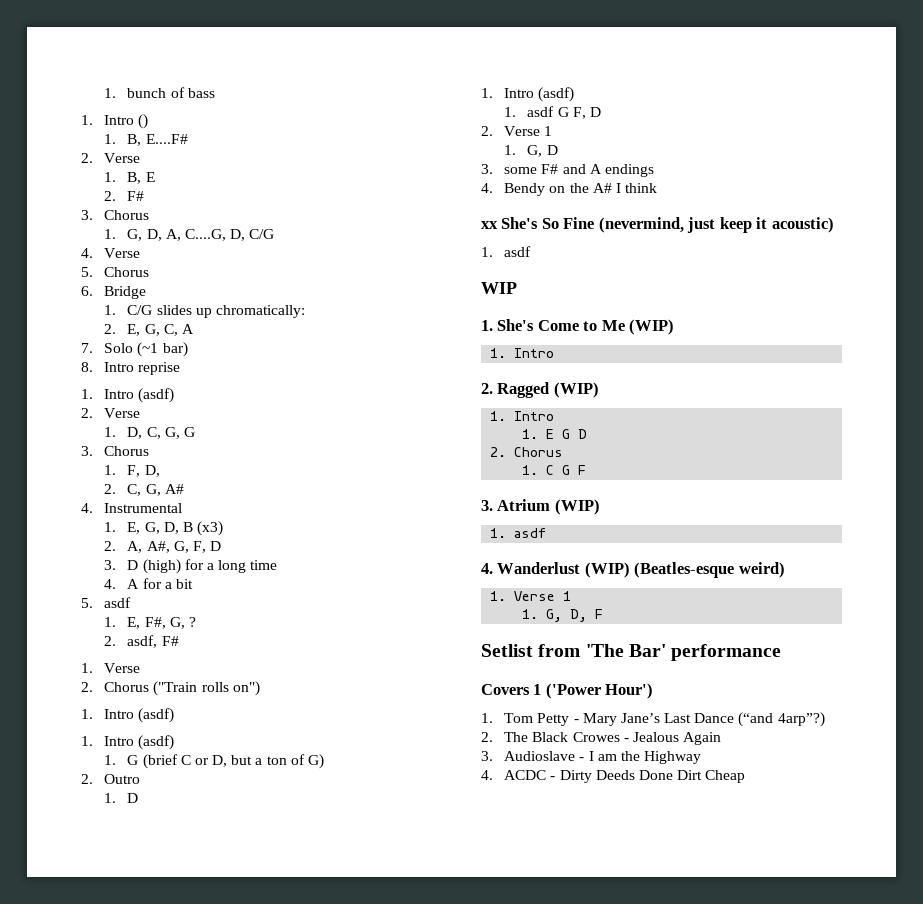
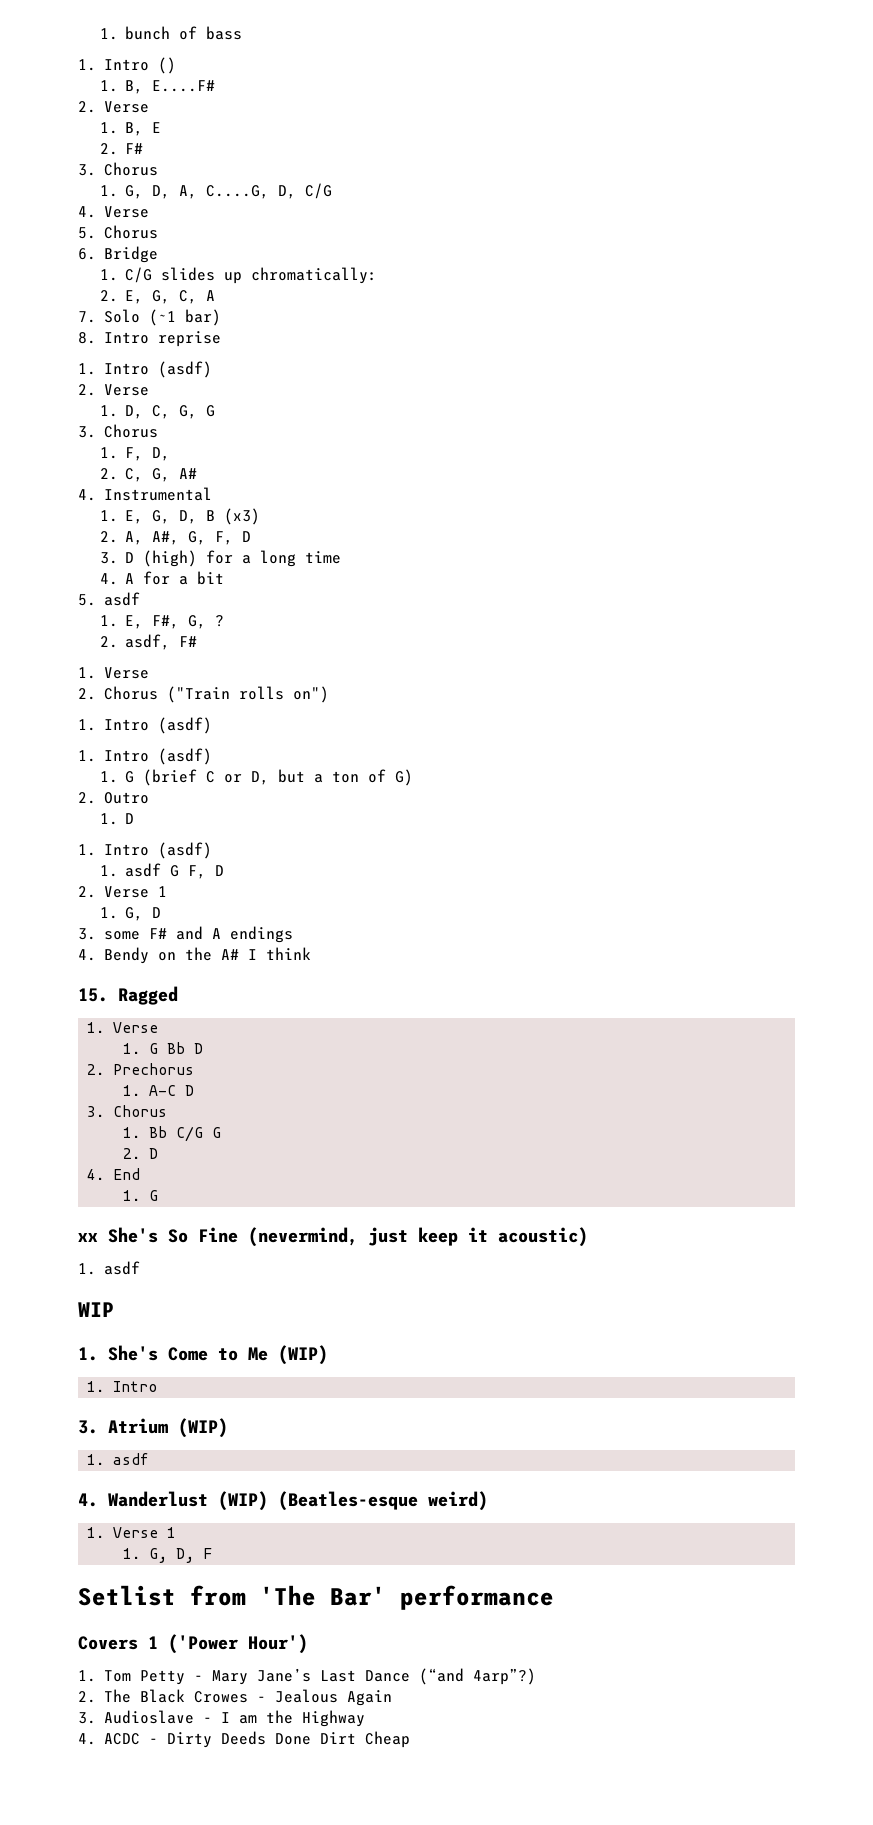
+ 15. Ragged
+ 1. Verse
+ 1. G Bb D
+ 2. Prechorus
+ 1. A-C D
+ 3. Chorus
+ 1. Bb C/G G
+ 2. D
+ 4. End
+ 1. G
- 2. Ragged (WIP)
- 1. Intro
- 1. E G D
- 2. Chorus
- 1. C G F

